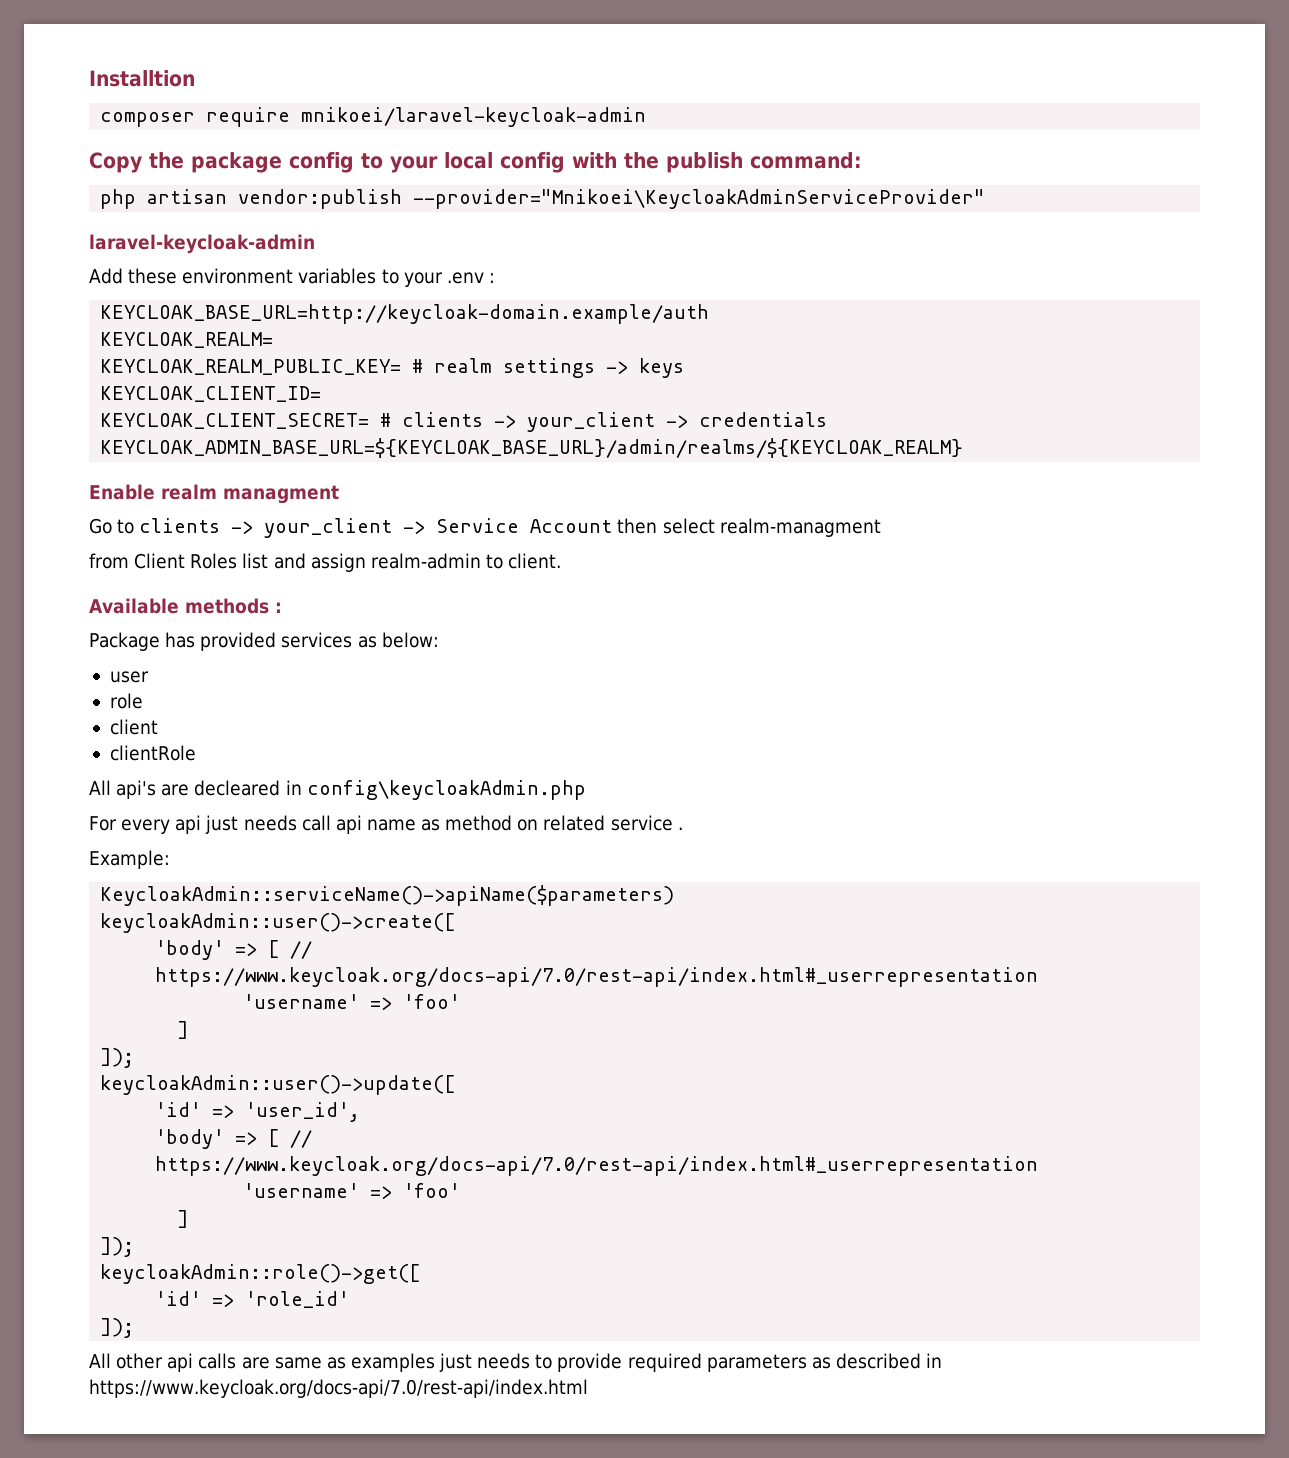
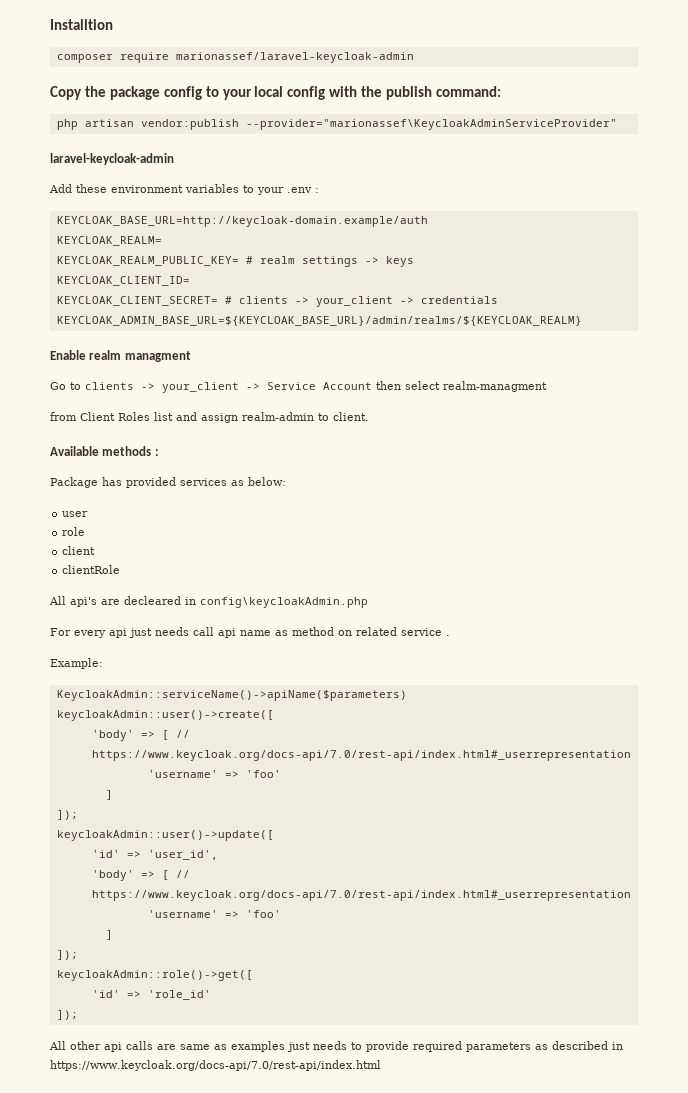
- composer require mnikoei/laravel-keycloak-admin
+ composer require marionassef/laravel-keycloak-admin
- php artisan vendor:publish --provider="Mnikoei\KeycloakAdminServiceProvider"
+ php artisan vendor:publish --provider="marionassef\KeycloakAdminServiceProvider"

